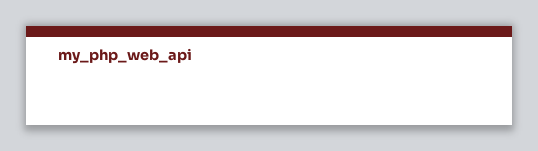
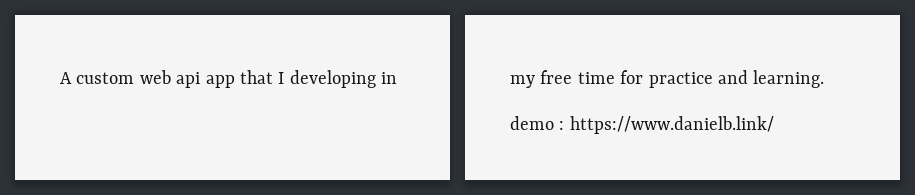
- my_php_web_api
+ A custom web api app that I developing in my free time for practice and learning.
+ demo : https://www.danielb.link/

